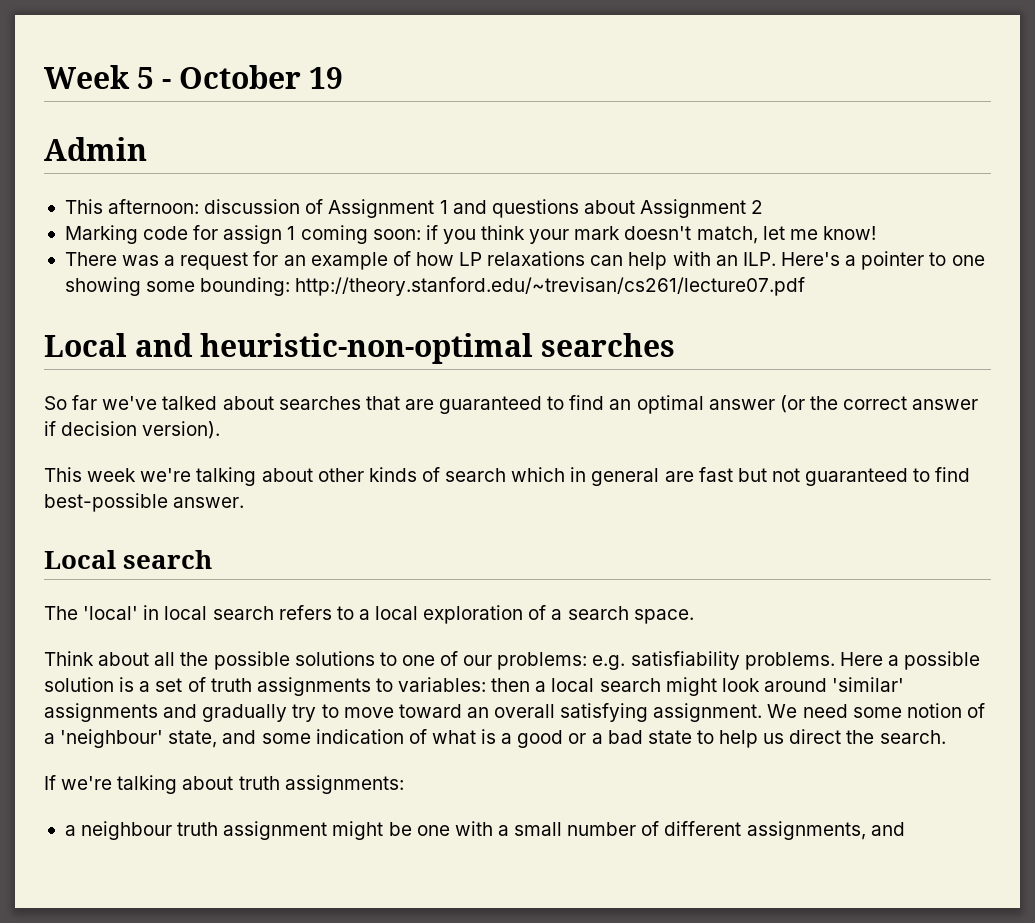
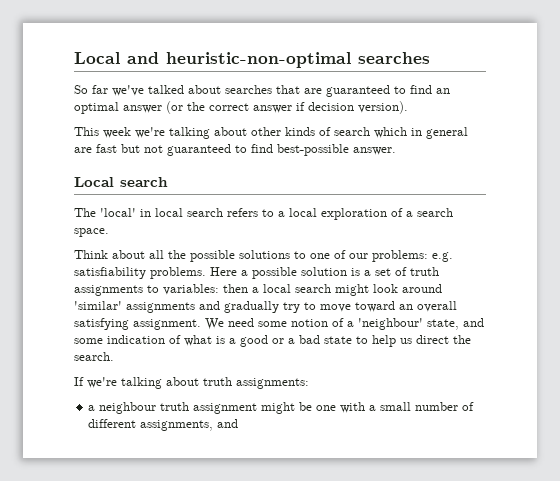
- Week 5 - October 19
- Admin
- This afternoon: discussion of Assignment 1 and questions about Assignment 2
- Marking code for assign 1 coming soon: if you think your mark doesn't match, let me know!
- There was a request for an example of how LP relaxations can help with an ILP. Here's a pointer to one showing some bounding: http://theory.stanford.edu/~trevisan/cs261/lecture07.pdf

